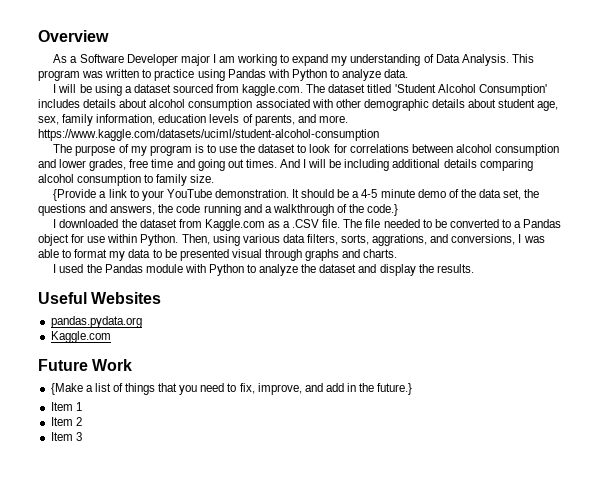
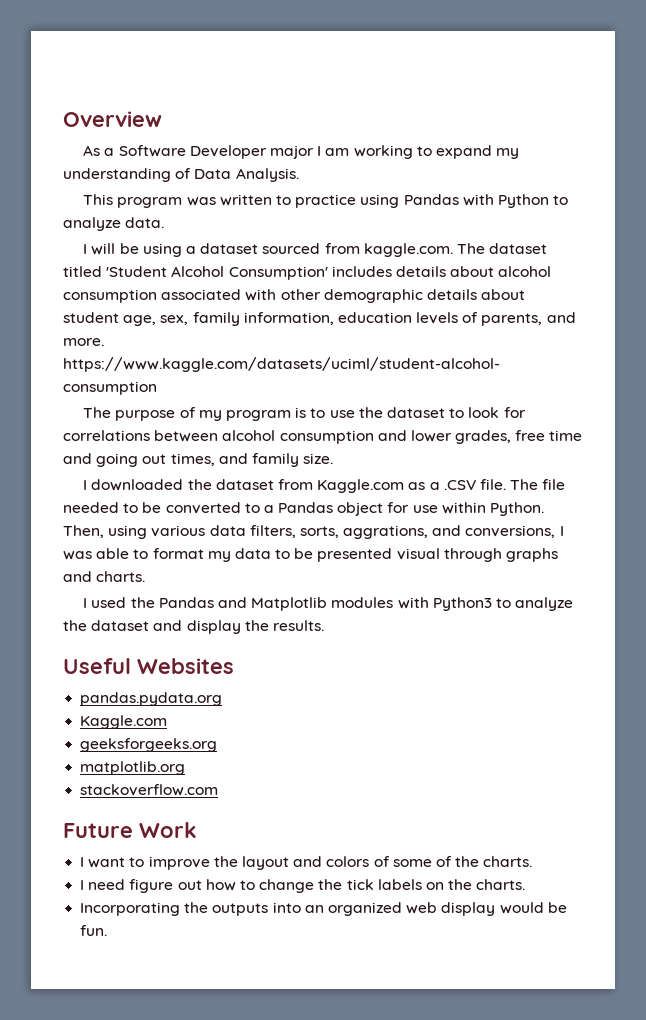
- As a Software Developer major I am working to expand my understanding of Data Analysis. This program was written to practice using Pandas with Python to analyze data.
+ As a Software Developer major I am working to expand my understanding of Data Analysis.
+ This program was written to practice using Pandas with Python to analyze data.
- The purpose of my program is to use the dataset to look for correlations between alcohol consumption and lower grades, free time and going out times. And I will be including additional details comparing alcohol consumption to family size.
- {Provide a link to your YouTube demonstration. It should be a 4-5 minute demo of the data set, the questions and answers, the code running and a walkthrough of the code.}
+ The purpose of my program is to use the dataset to look for correlations between alcohol consumption and lower grades, free time and going out times, and family size.
- I used the Pandas module with Python to analyze the dataset and display the results.
+ I used the Pandas and Matplotlib modules with Python3 to analyze the dataset and display the results.
+ geeksforgeeks.org
+ matplotlib.org
+ stackoverflow.com
- {Make a list of things that you need to fix, improve, and add in the future.}
- Item 1
- Item 2
- Item 3
+ I want to improve the layout and colors of some of the charts.
+ I need figure out how to change the tick labels on the charts.
+ Incorporating the outputs into an organized web display would be fun.

